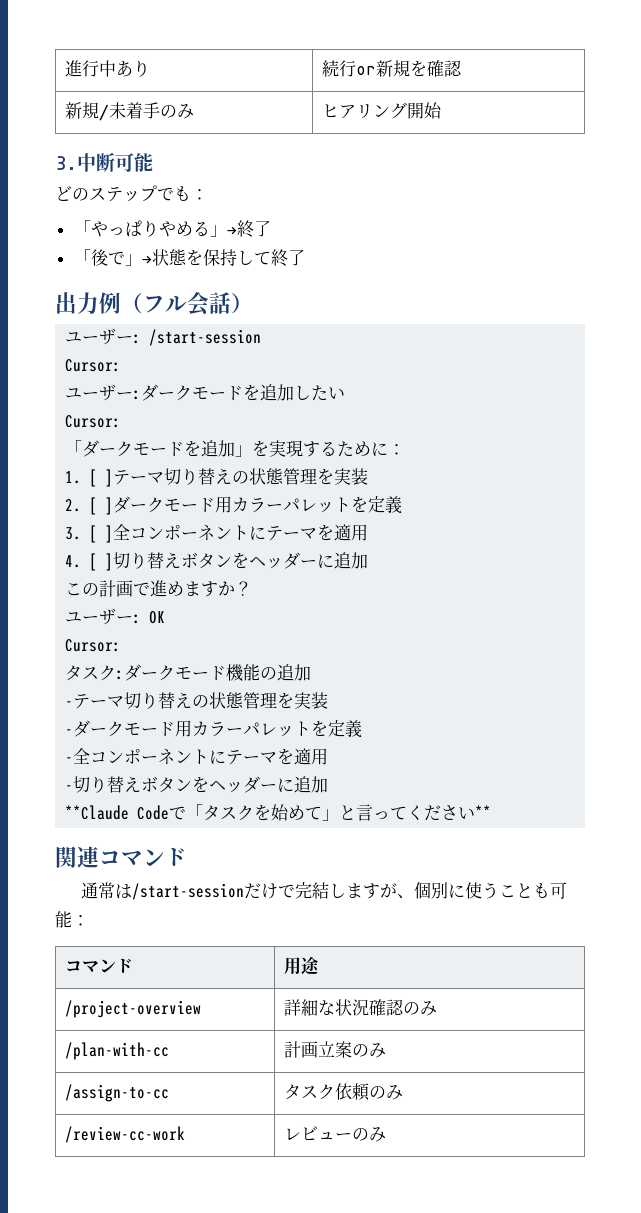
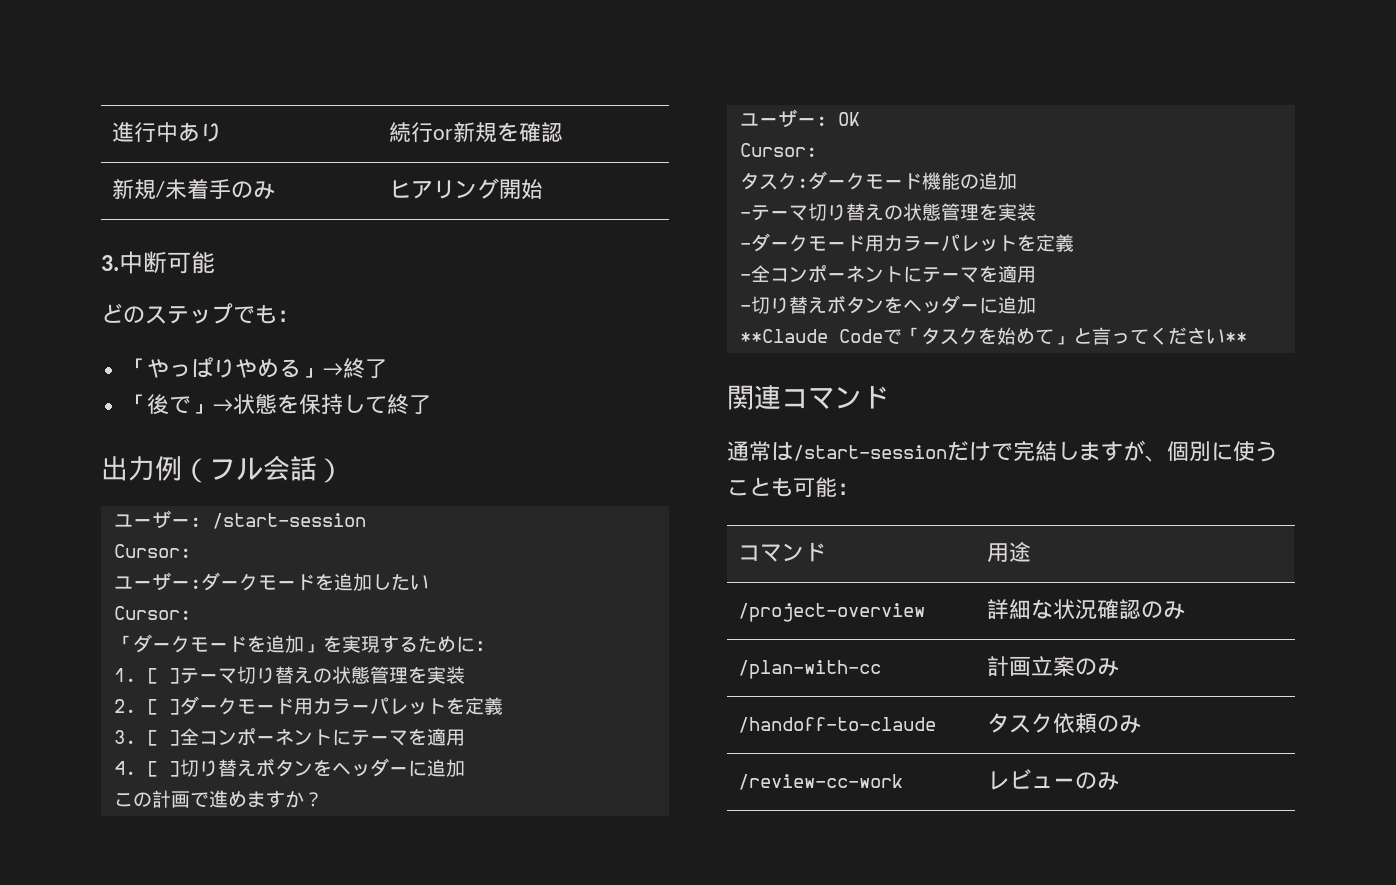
- /assign-to-cc | タスク依頼のみ
+ /handoff-to-claude | タスク依頼のみ

